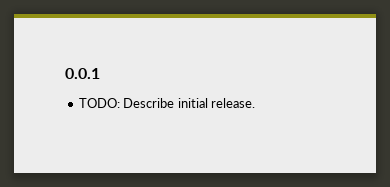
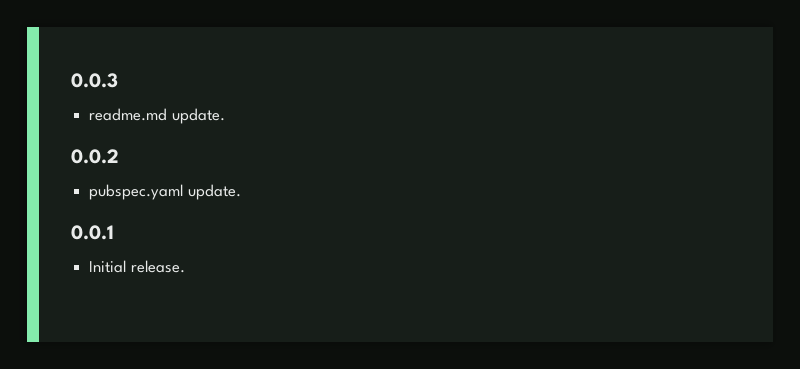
+ 0.0.3
+ readme.md update.
+ 0.0.2
+ pubspec.yaml update.
  0.0.1
- TODO: Describe initial release.
+ Initial release.

